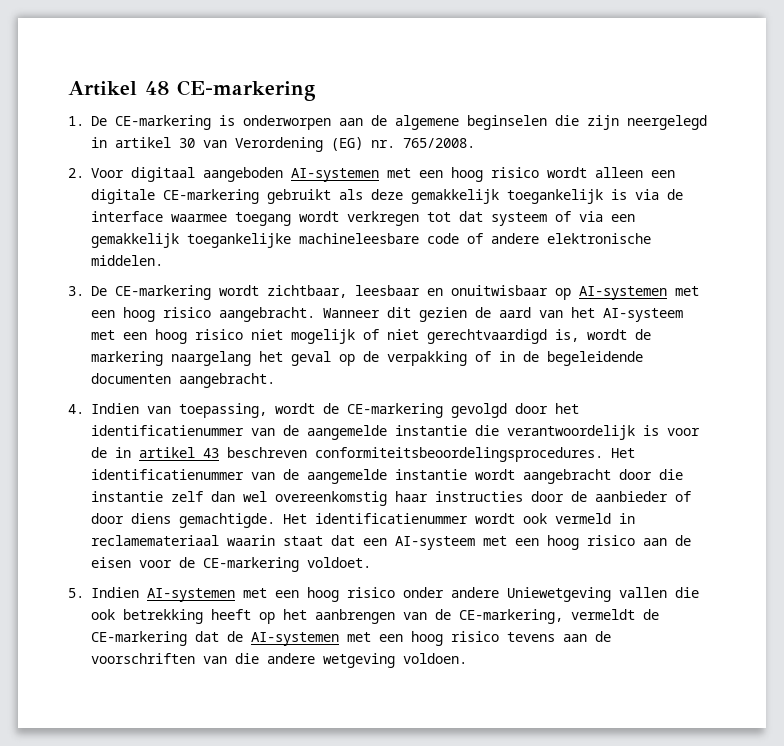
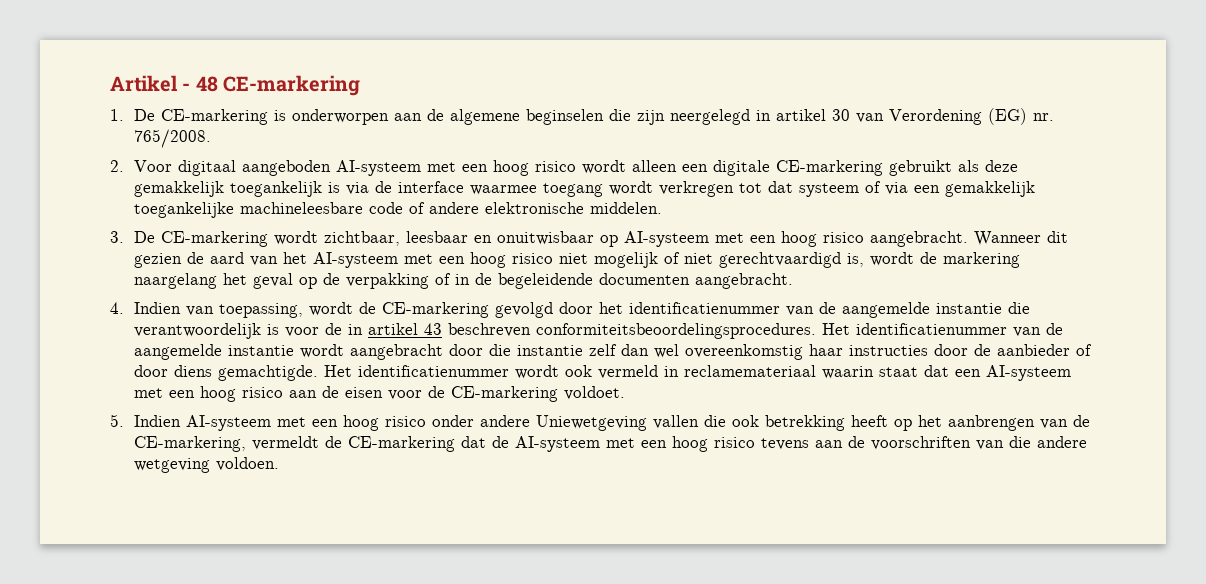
- Artikel 48 CE-markering
+ Artikel - 48 CE-markering
- 2. Voor digitaal aangeboden AI-systemen met een hoog risico wordt alleen een digitale CE-markering gebruikt als deze gemakkelijk toegankelijk is via de interface waarmee toegang wordt verkregen tot dat systeem of via een gemakkelijk toegankelijke machineleesbare code of andere elektronische middelen.
+ 2. Voor digitaal aangeboden AI-systeem met een hoog risico wordt alleen een digitale CE-markering gebruikt als deze gemakkelijk toegankelijk is via de interface waarmee toegang wordt verkregen tot dat systeem of via een gemakkelijk toegankelijke machineleesbare code of andere elektronische middelen.
- 3. De CE-markering wordt zichtbaar, leesbaar en onuitwisbaar op AI-systemen met een hoog risico aangebracht.
+ 3. De CE-markering wordt zichtbaar, leesbaar en onuitwisbaar op AI-systeem met een hoog risico aangebracht.
- 5. Indien AI-systemen met een hoog risico onder andere Uniewetgeving vallen die ook betrekking heeft op het aanbrengen van de CE-markering, vermeldt de CE-markering dat de AI-systemen met een hoog risico tevens aan de voorschriften van die andere wetgeving voldoen.
+ 5. Indien AI-systeem met een hoog risico onder andere Uniewetgeving vallen die ook betrekking heeft op het aanbrengen van de CE-markering, vermeldt de CE-markering dat de AI-systeem met een hoog risico tevens aan de voorschriften van die andere wetgeving voldoen.

